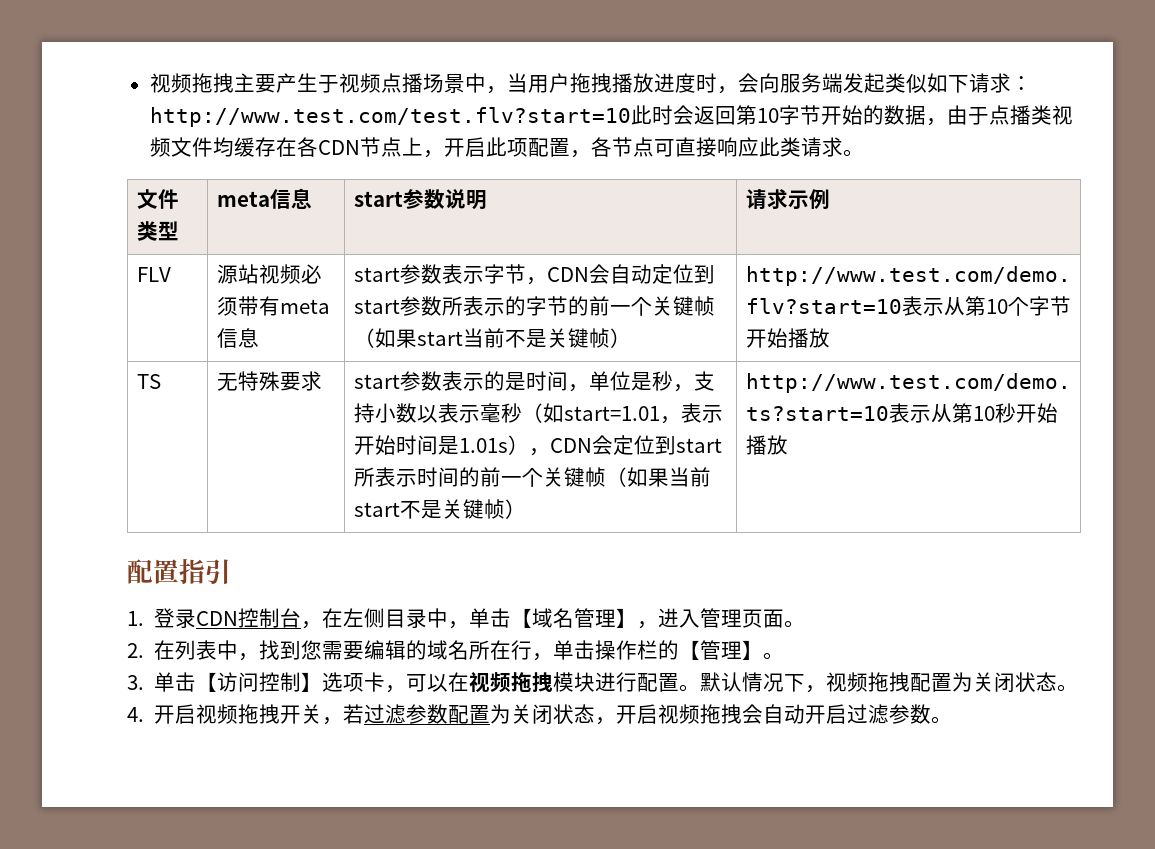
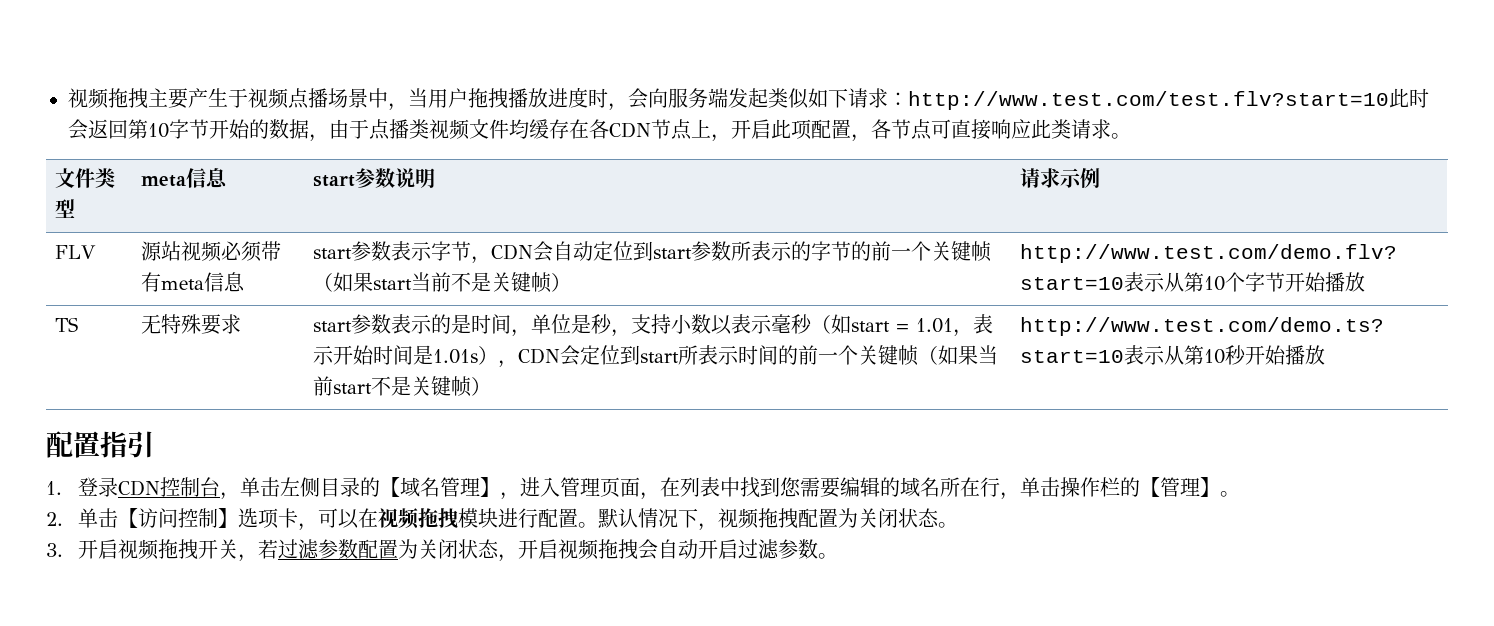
- start参数表示的是时间，单位是秒，支持小数以表示毫秒（如start=1.01，表示开始时间是1.01s），CDN会定位到start所表示时间的前一个关键帧（如果当前start不是关键帧）
+ start参数表示的是时间，单位是秒，支持小数以表示毫秒（如start = 1.01，表示开始时间是1.01s），CDN会定位到start所表示时间的前一个关键帧（如果当前start不是关键帧）
- 1.登录CDN控制台，在左侧目录中，单击【域名管理】，进入管理页面。
- 2.在列表中，找到您需要编辑的域名所在行，单击操作栏的【管理】。
+ 1.登录CDN控制台，单击左侧目录的【域名管理】，进入管理页面，在列表中找到您需要编辑的域名所在行，单击操作栏的【管理】。
- 3.单击【访问控制】选项卡，可以在视频拖拽模块进行配置。
+ 2.单击【访问控制】选项卡，可以在视频拖拽模块进行配置。
- 4.开启视频拖拽开关，若过滤参数配置为关闭状态，开启视频拖拽会自动开启过滤参数。
+ 3.开启视频拖拽开关，若过滤参数配置为关闭状态，开启视频拖拽会自动开启过滤参数。

